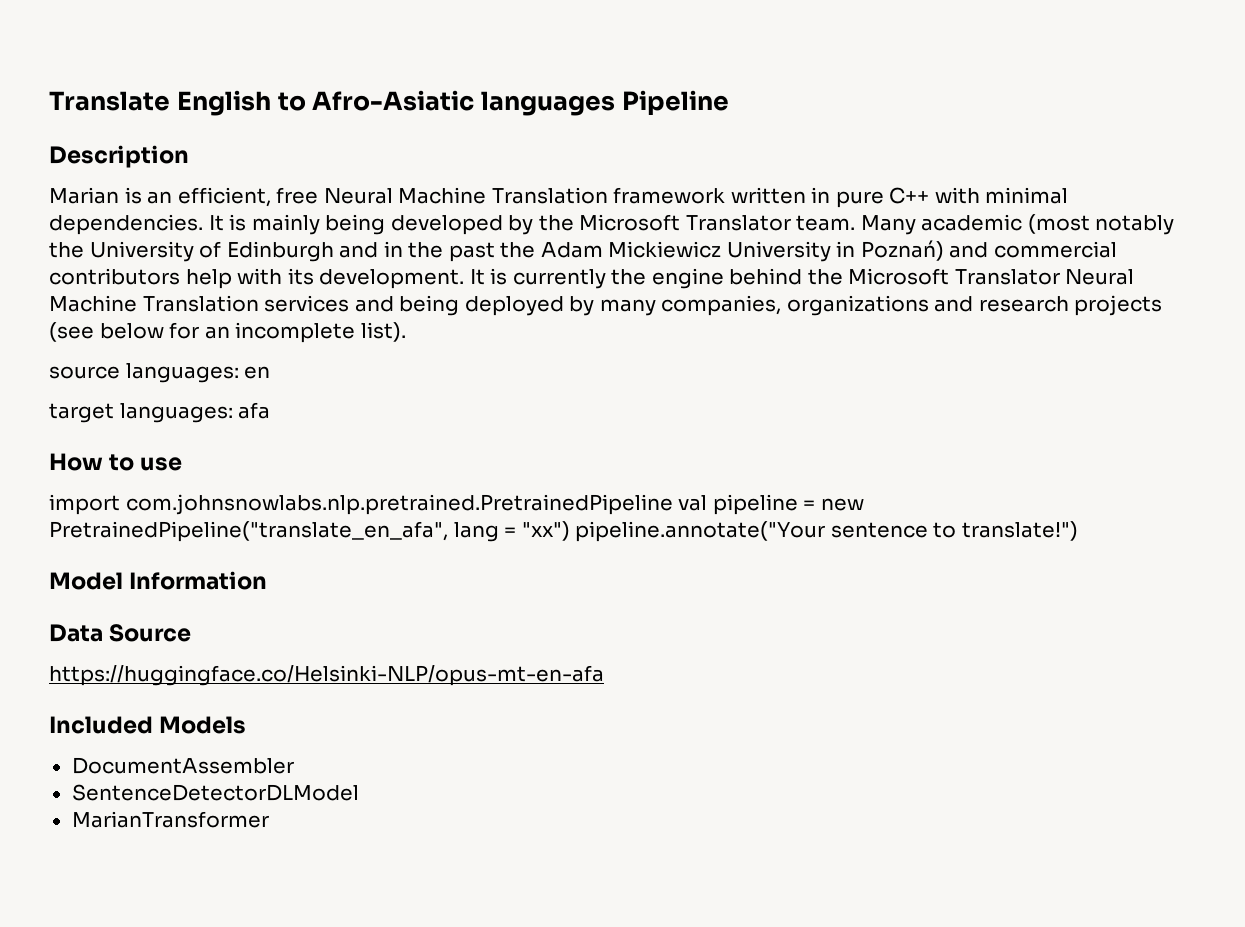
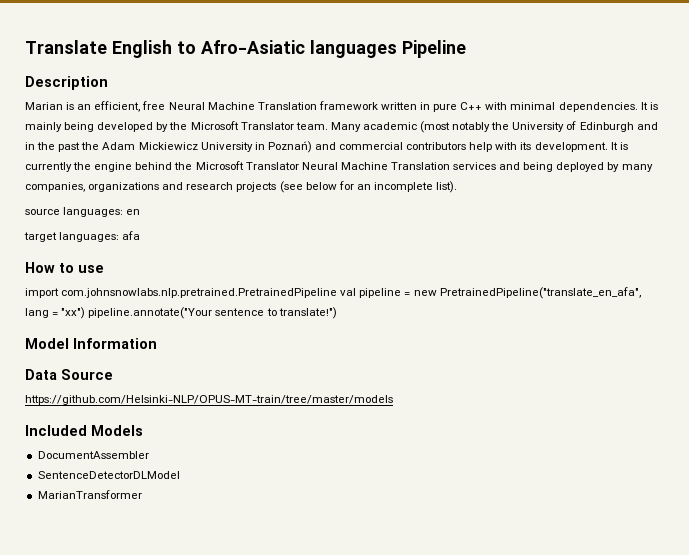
- https://huggingface.co/Helsinki-NLP/opus-mt-en-afa
+ https://github.com/Helsinki-NLP/OPUS-MT-train/tree/master/models

